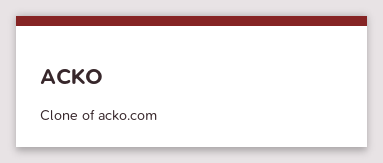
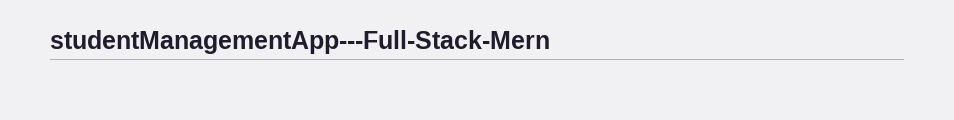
- ACKO
- Clone of acko.com
+ studentManagementApp---Full-Stack-Mern

